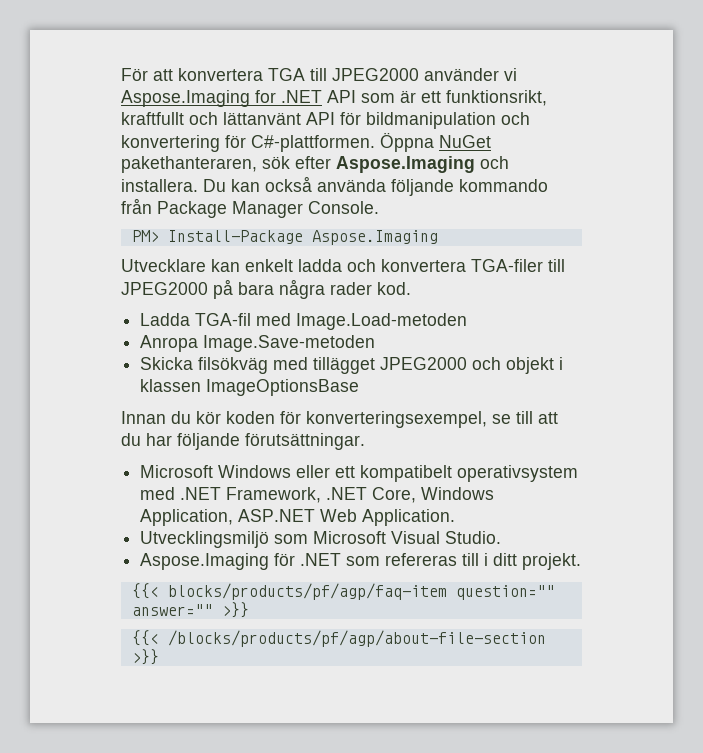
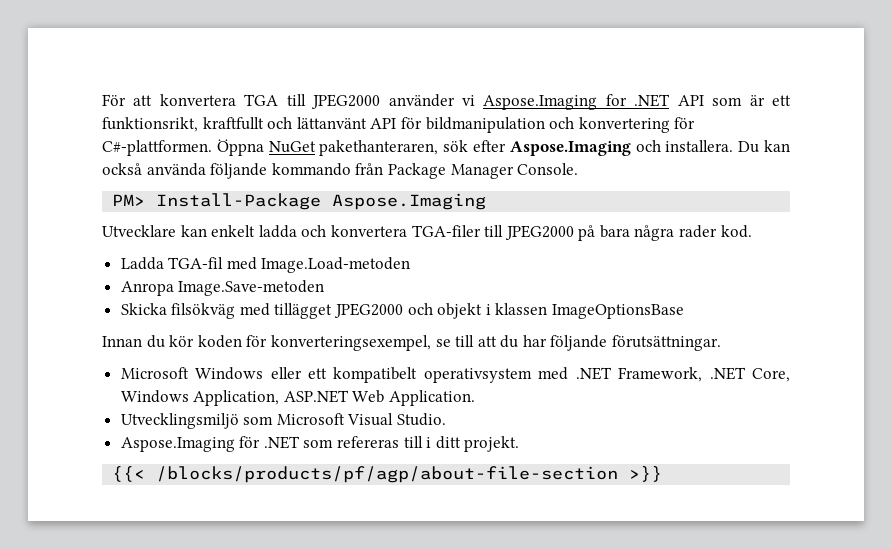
- {{< blocks/products/pf/agp/faq-item question="" answer="" >}}

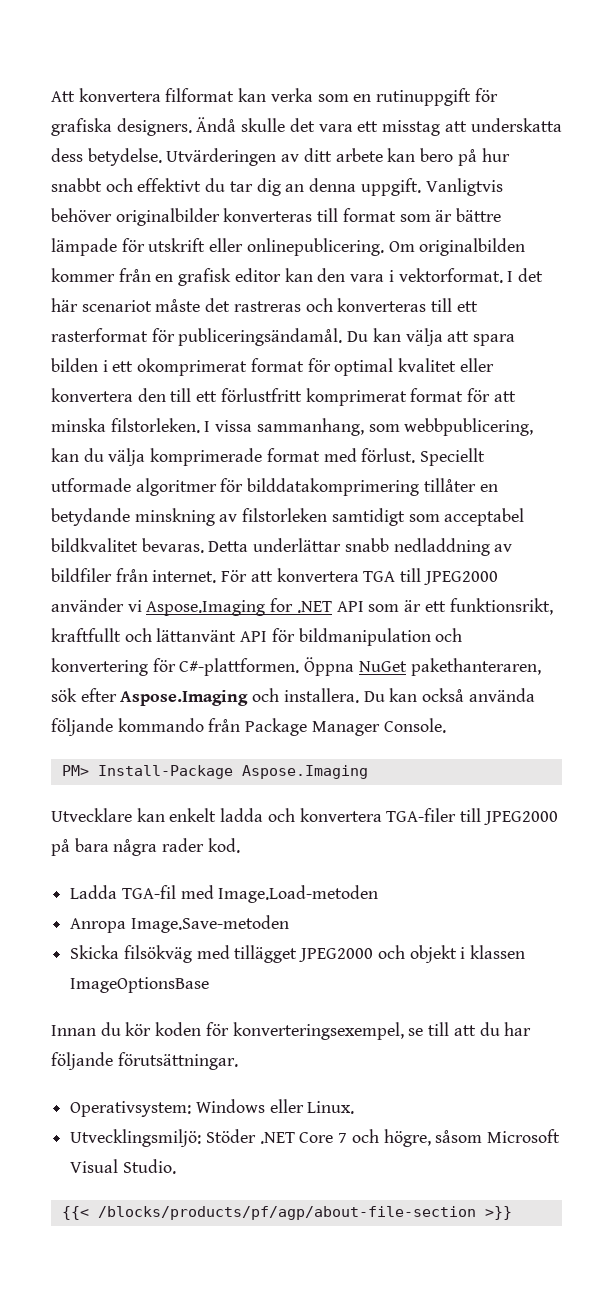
+ Att konvertera filformat kan verka som en rutinuppgift för grafiska designers. Ändå skulle det vara ett misstag att underskatta dess betydelse. Utvärderingen av ditt arbete kan bero på hur snabbt och effektivt du tar dig an denna uppgift. Vanligtvis behöver originalbilder konverteras till format som är bättre lämpade för utskrift eller onlinepublicering. Om originalbilden kommer från en grafisk editor kan den vara i vektorformat. I det här scenariot måste det rastreras och konverteras till ett rasterformat för publiceringsändamål. Du kan välja att spara bilden i ett okomprimerat format för optimal kvalitet eller konvertera den till ett förlustfritt komprimerat format för att minska filstorleken. I vissa sammanhang, som webbpublicering, kan du välja komprimerade format med förlust. Speciellt utformade algoritmer för bilddatakomprimering tillåter en betydande minskning av filstorleken samtidigt som acceptabel bildkvalitet bevaras. Detta underlättar snabb nedladdning av bildfiler från internet.
- Microsoft Windows eller ett kompatibelt operativsystem med .NET Framework, .NET Core, Windows Application, ASP.NET Web Application.
- Utvecklingsmiljö som Microsoft Visual Studio.
- Aspose.Imaging för .NET som refereras till i ditt projekt.
+ Operativsystem: Windows eller Linux.
+ Utvecklingsmiljö: Stöder .NET Core 7 och högre, såsom Microsoft Visual Studio.

